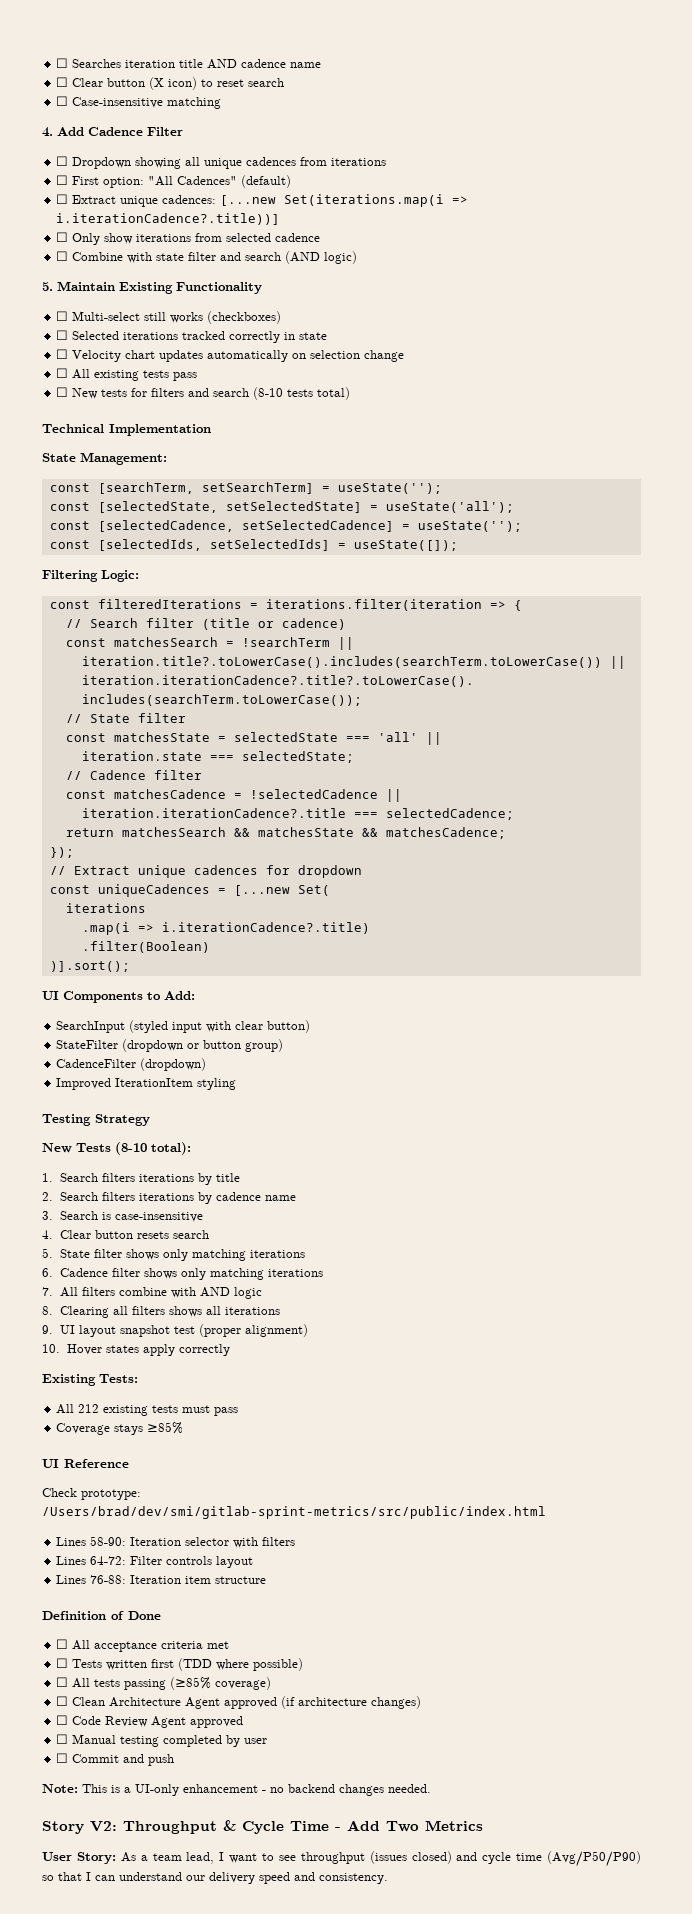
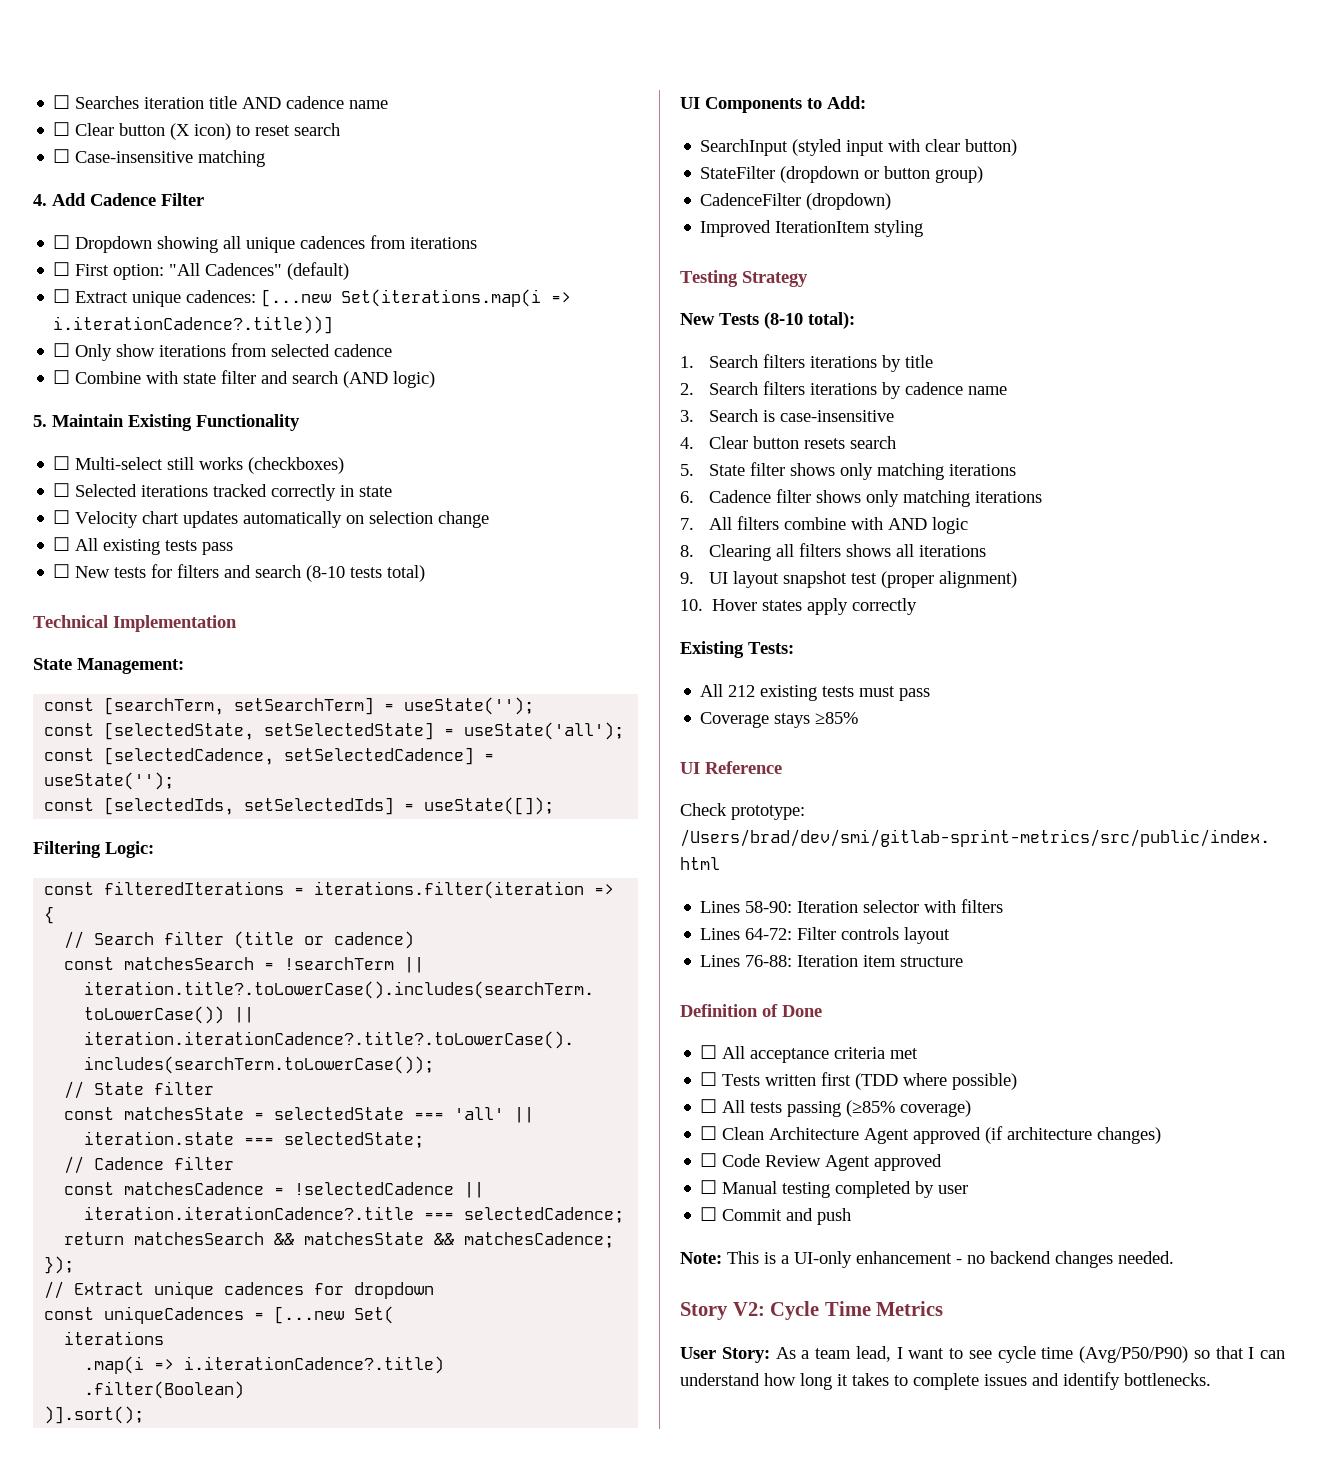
- Story V2: Throughput & Cycle Time - Add Two Metrics
+ Story V2: Cycle Time Metrics
- User Story: As a team lead, I want to see throughput (issues closed) and cycle time (Avg/P50/P90) so that I can understand our delivery speed and consistency.
+ User Story: As a team lead, I want to see cycle time (Avg/P50/P90) so that I can understand how long it takes to complete issues and identify bottlenecks.

